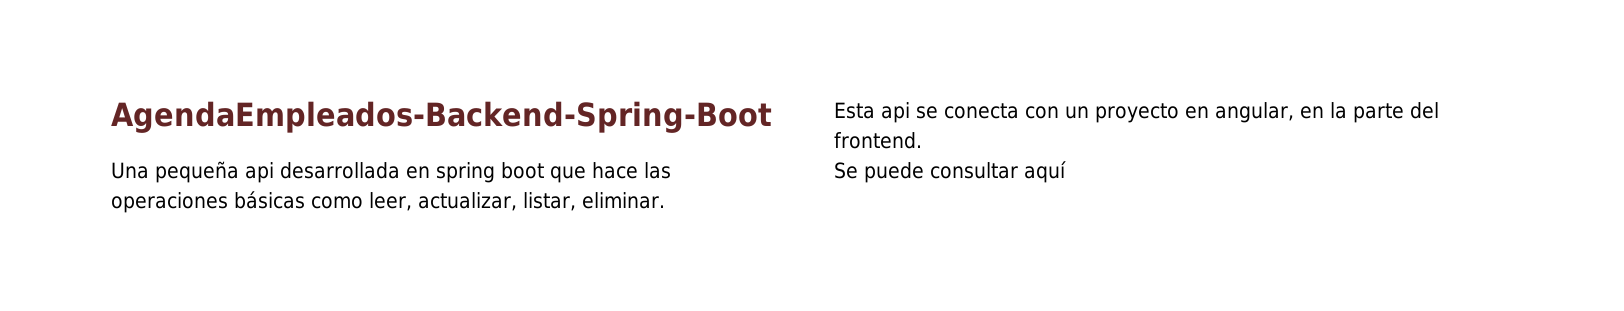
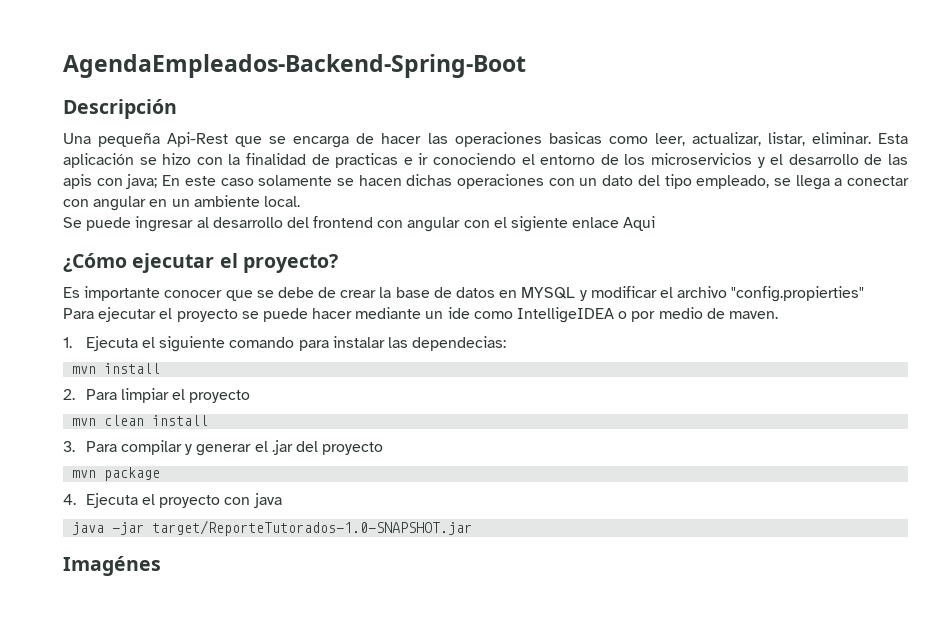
+ Descripción
- Una pequeña api desarrollada en spring boot que hace las operaciones básicas como leer, actualizar, listar, eliminar.
- Esta api se conecta con un proyecto en angular, en la parte del frontend.
- Se puede consultar aquí
+ Una pequeña Api-Rest que se encarga de hacer las operaciones basicas como leer, actualizar, listar, eliminar. Esta aplicación se hizo con la finalidad de practicas e ir conociendo el entorno de los microservicios y el desarrollo de las apis con java; En este caso solamente se hacen dichas operaciones con un dato del tipo empleado, se llega a conectar con angular en un ambiente local.
+ Se puede ingresar al desarrollo del frontend con angular con el sigiente enlace Aqui
+ ¿Cómo ejecutar el proyecto?
+ Es importante conocer que se debe de crear la base de datos en MYSQL y modificar el archivo "config.propierties"
+ Para ejecutar el proyecto se puede hacer mediante un ide como IntelligeIDEA o por medio de maven.
+ 1. Ejecuta el siguiente comando para instalar las dependecias:
+ mvn install
+ 2. Para limpiar el proyecto
+ mvn clean install
+ 3. Para compilar y generar el .jar del proyecto
+ mvn package
+ 4. Ejecuta el proyecto con java
+ java -jar target/ReporteTutorados-1.0-SNAPSHOT.jar
+ Imagénes

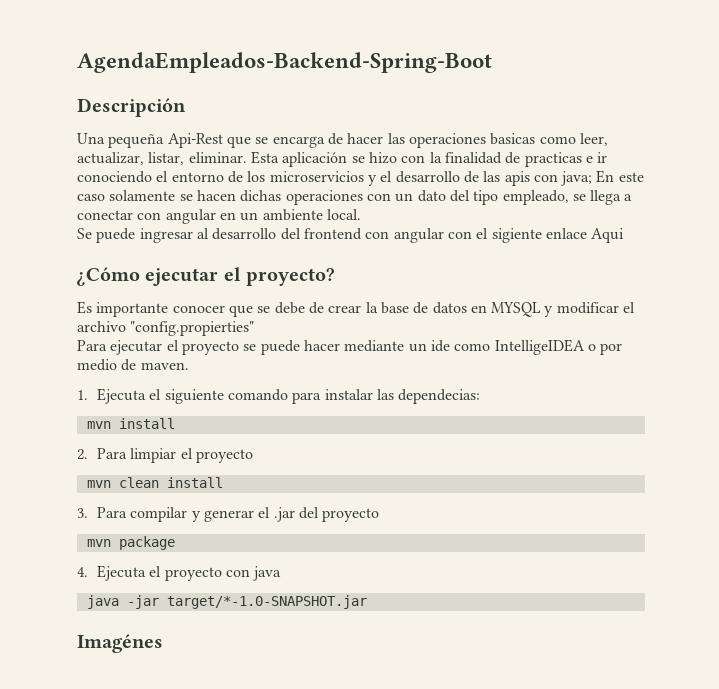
- java -jar target/ReporteTutorados-1.0-SNAPSHOT.jar
+ java -jar target/*-1.0-SNAPSHOT.jar

